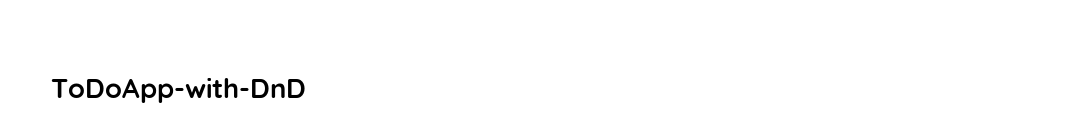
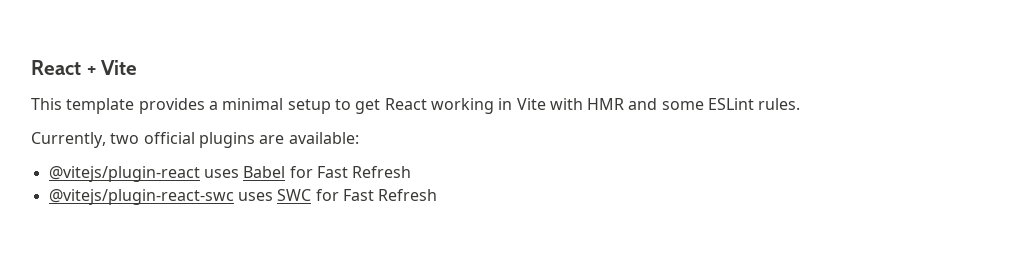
- ToDoApp-with-DnD
+ React + Vite
+ This template provides a minimal setup to get React working in Vite with HMR and some ESLint rules.
+ Currently, two official plugins are available:
+ @vitejs/plugin-react uses Babel for Fast Refresh
+ @vitejs/plugin-react-swc uses SWC for Fast Refresh

